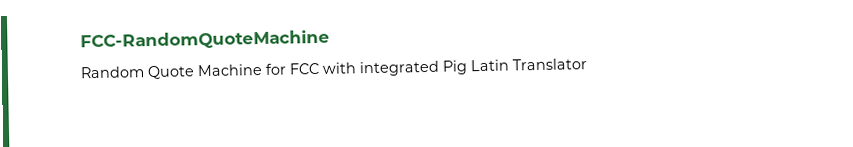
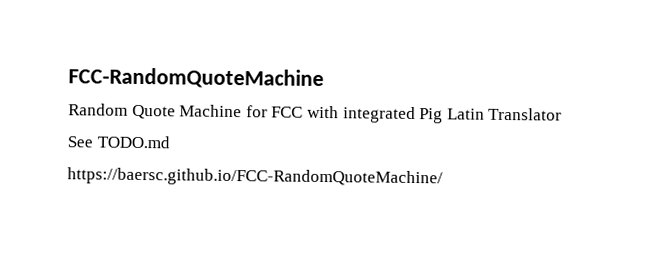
+ See TODO.md
+ https://baersc.github.io/FCC-RandomQuoteMachine/

